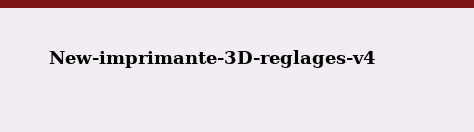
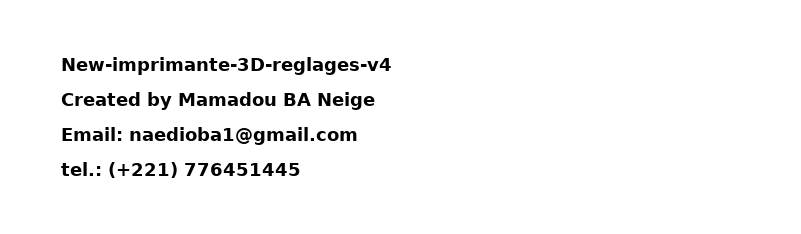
+ Created by Mamadou BA Neige
+ Email: naedioba1@gmail.com
+ tel.: (+221) 776451445

